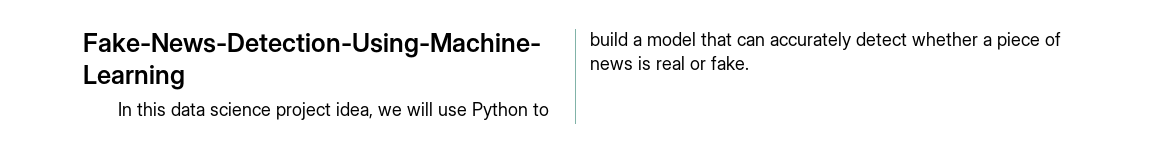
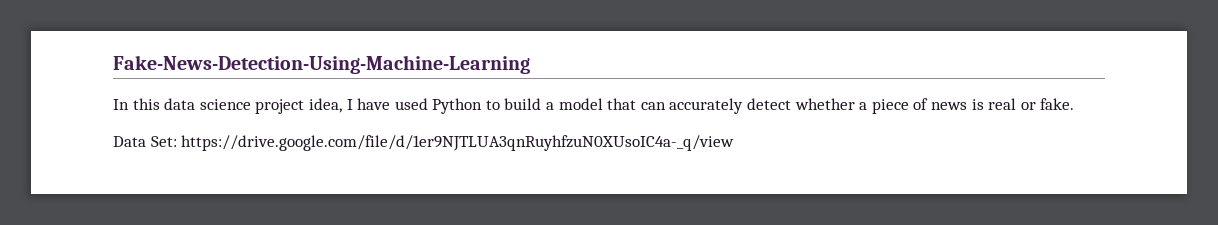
- In this data science project idea, we will use Python to build a model that can accurately detect whether a piece of news is real or fake.
+ In this data science project idea, I have used Python to build a model that can accurately detect whether a piece of news is real or fake.
+ Data Set: https://drive.google.com/file/d/1er9NJTLUA3qnRuyhfzuN0XUsoIC4a-_q/view

